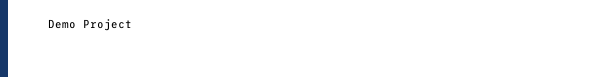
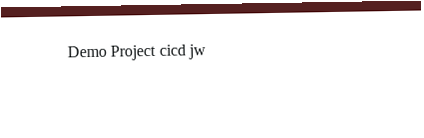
- Demo Project
+ Demo Project cicd jw

